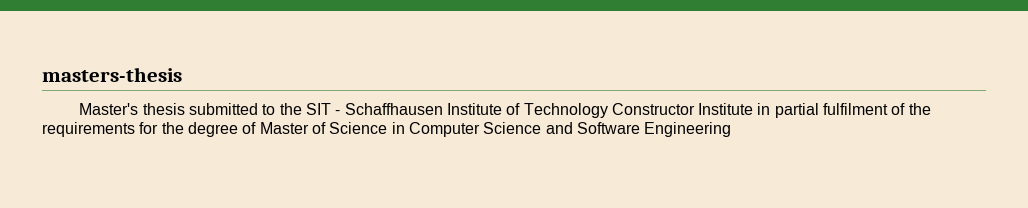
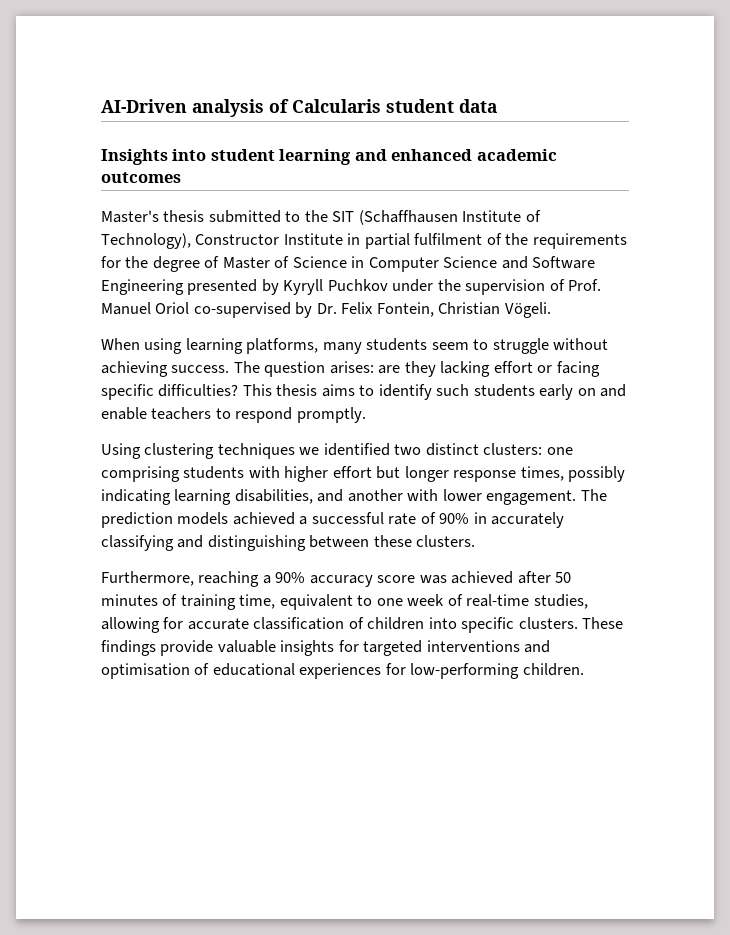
- masters-thesis
+ AI-Driven analysis of Calcularis student data
+ Insights into student learning and enhanced academic outcomes
- Master's thesis submitted to the SIT - Schaffhausen Institute of Technology Constructor Institute in partial fulfilment of the requirements for the degree of Master of Science in Computer Science and Software Engineering
+ Master's thesis submitted to the SIT (Schaffhausen Institute of Technology), Constructor Institute in partial fulfilment of the requirements for the degree of Master of Science in Computer Science and Software Engineering presented by Kyryll Puchkov under the supervision of Prof. Manuel Oriol co-supervised by Dr. Felix Fontein, Christian Vögeli.
+ When using learning platforms, many students seem to struggle without achieving success. The question arises: are they lacking effort or facing specific difficulties? This thesis aims to identify such students early on and enable teachers to respond promptly.
+ Using clustering techniques we identified two distinct clusters: one comprising students with higher effort but longer response times, possibly indicating learning disabilities, and another with lower engagement. The prediction models achieved a successful rate of 90% in accurately classifying and distinguishing between these clusters.
+ Furthermore, reaching a 90% accuracy score was achieved after 50 minutes of training time, equivalent to one week of real-time studies, allowing for accurate classification of children into specific clusters. These findings provide valuable insights for targeted interventions and optimisation of educational experiences for low-performing children.

